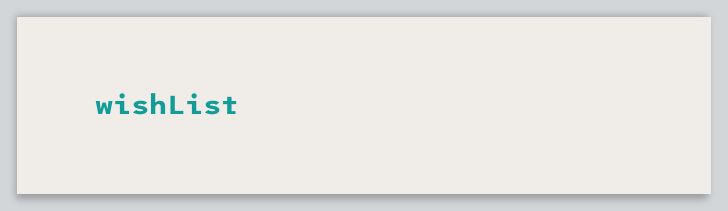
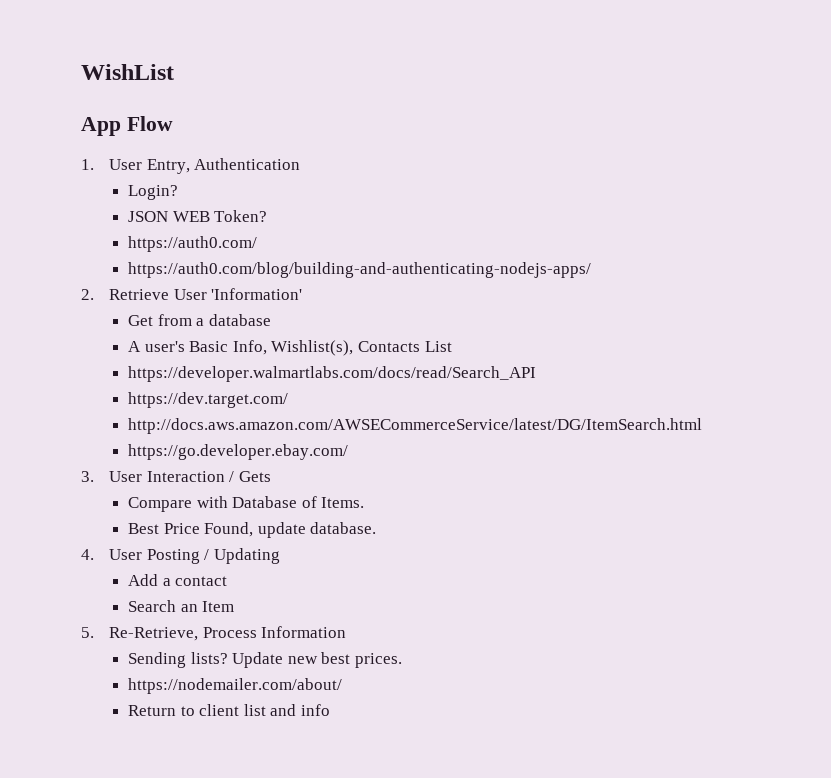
- wishList
+ WishList
+ App Flow
+ 1. User Entry, Authentication
+ Login?
+ JSON WEB Token?
+ https://auth0.com/
+ https://auth0.com/blog/building-and-authenticating-nodejs-apps/
+ 2. Retrieve User 'Information'
+ Get from a database
+ A user's Basic Info, Wishlist(s), Contacts List
+ https://developer.walmartlabs.com/docs/read/Search_API
+ https://dev.target.com/
+ http://docs.aws.amazon.com/AWSECommerceService/latest/DG/ItemSearch.html
+ https://go.developer.ebay.com/
+ 3. User Interaction / Gets
+ Compare with Database of Items.
+ Best Price Found, update database.
+ 4. User Posting / Updating
+ Add a contact
+ Search an Item
+ 5. Re-Retrieve, Process Information
+ Sending lists? Update new best prices.
+ https://nodemailer.com/about/
+ Return to client list and info

